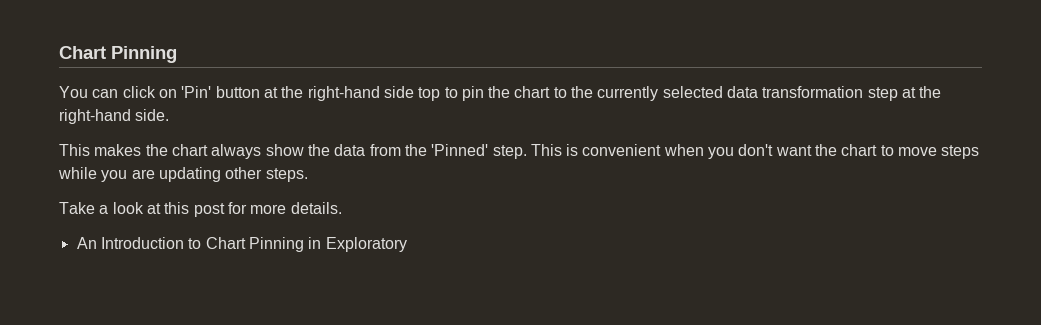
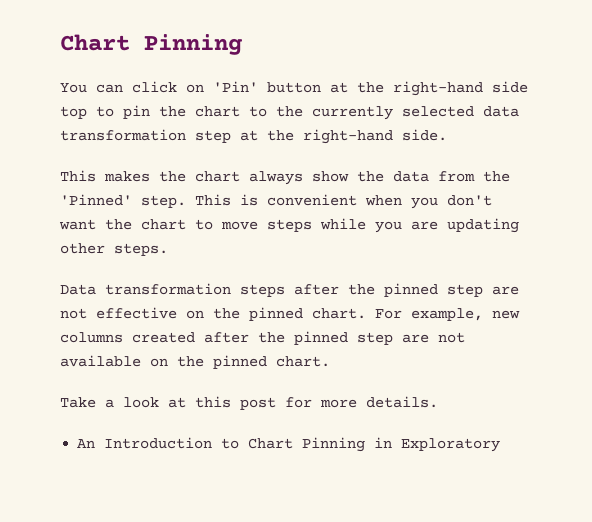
+ Data transformation steps after the pinned step are not effective on the pinned chart. For example, new columns created after the pinned step are not available on the pinned chart.

